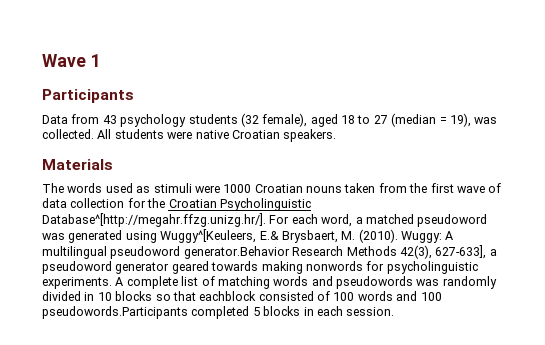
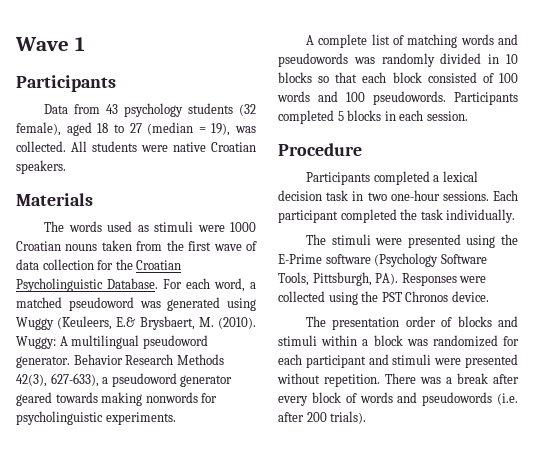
- The words used as stimuli were 1000 Croatian nouns taken from the first wave of data collection for the Croatian Psycholinguistic Database^[http://megahr.ffzg.unizg.hr/]. For each word, a matched pseudoword was generated using Wuggy^[Keuleers, E.& Brysbaert, M. (2010).
+ The words used as stimuli were 1000 Croatian nouns taken from the first wave of data collection for the Croatian Psycholinguistic Database. For each word, a matched pseudoword was generated using Wuggy (Keuleers, E.& Brysbaert, M. (2010).
- Wuggy: A multilingual pseudoword generator.Behavior Research Methods 42(3), 627-633], a pseudoword generator geared towards making nonwords for psycholinguistic experiments. A complete list of matching words and pseudowords was randomly divided in 10 blocks so that eachblock consisted of 100 words and 100 pseudowords.Participants completed 5 blocks in each session.
+ Wuggy: A multilingual pseudoword generator. Behavior Research Methods 42(3), 627-633), a pseudoword generator geared towards making nonwords for psycholinguistic experiments.
+ A complete list of matching words and pseudowords was randomly divided in 10 blocks so that each block consisted of 100 words and 100 pseudowords. Participants completed 5 blocks in each session.
+ Procedure
+ Participants completed a lexical decision task in two one-hour sessions. Each participant completed the task individually.
+ The stimuli were presented using the E-Prime software (Psychology Software Tools, Pittsburgh, PA). Responses were collected using the PST Chronos device.
+ The presentation order of blocks and stimuli within a block was randomized for each participant and stimuli were presented without repetition. There was a break after every block of words and pseudowords (i.e. after 200 trials).

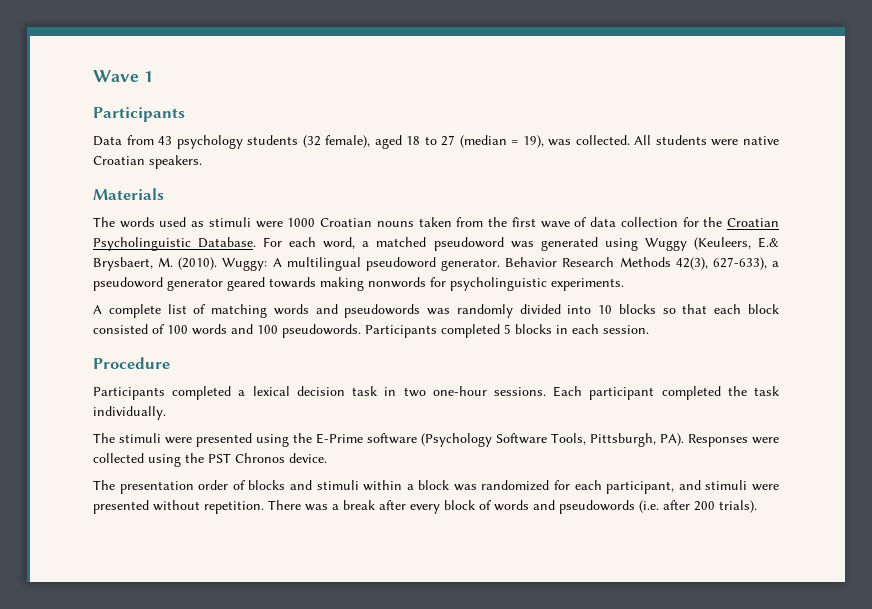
- A complete list of matching words and pseudowords was randomly divided in 10 blocks so that each block consisted of 100 words and 100 pseudowords.
+ A complete list of matching words and pseudowords was randomly divided into 10 blocks so that each block consisted of 100 words and 100 pseudowords.
- The presentation order of blocks and stimuli within a block was randomized for each participant and stimuli were presented without repetition.
+ The presentation order of blocks and stimuli within a block was randomized for each participant, and stimuli were presented without repetition.

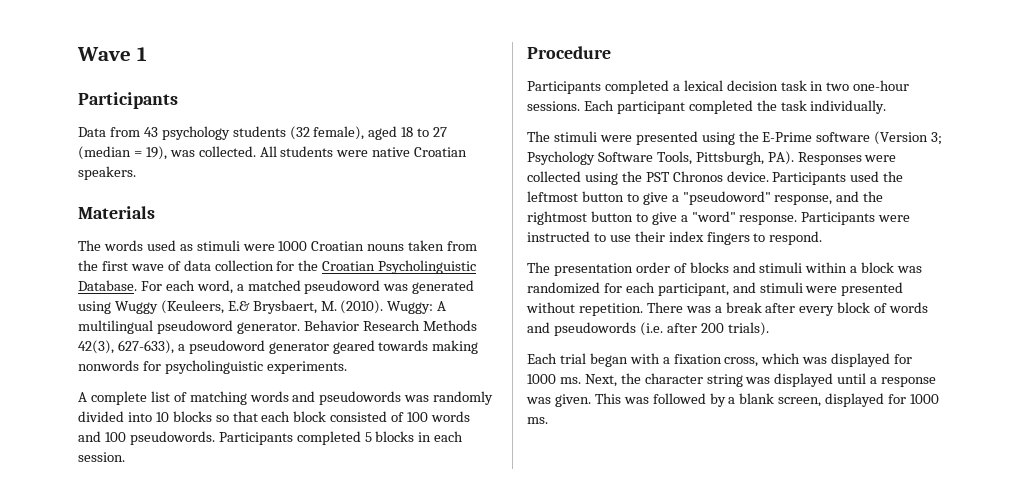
- The stimuli were presented using the E-Prime software (Psychology Software Tools, Pittsburgh, PA). Responses were collected using the PST Chronos device.
+ The stimuli were presented using the E-Prime software (Version 3; Psychology Software Tools, Pittsburgh, PA). Responses were collected using the PST Chronos device. Participants used the leftmost button to give a "pseudoword" response, and the rightmost button to give a "word" response. Participants were instructed to use their index fingers to respond.
+ Each trial began with a fixation cross, which was displayed for 1000 ms. Next, the character string was displayed until a response was given. This was followed by a blank screen, displayed for 1000 ms.

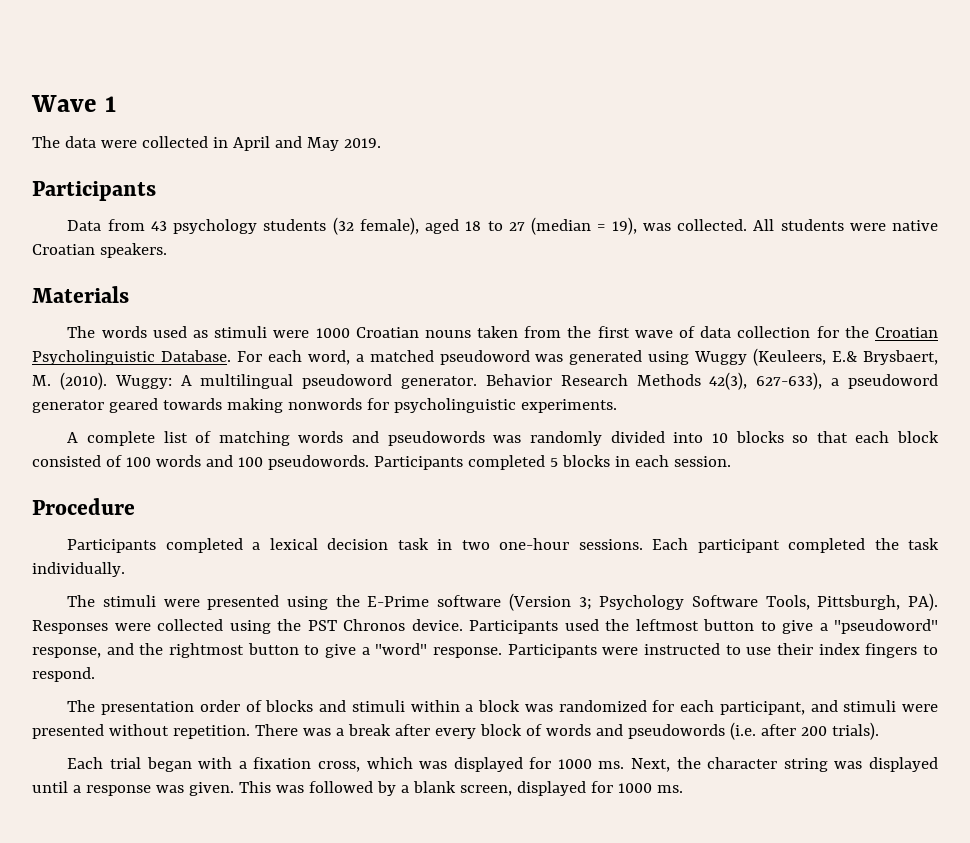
+ The data were collected in April and May 2019.

